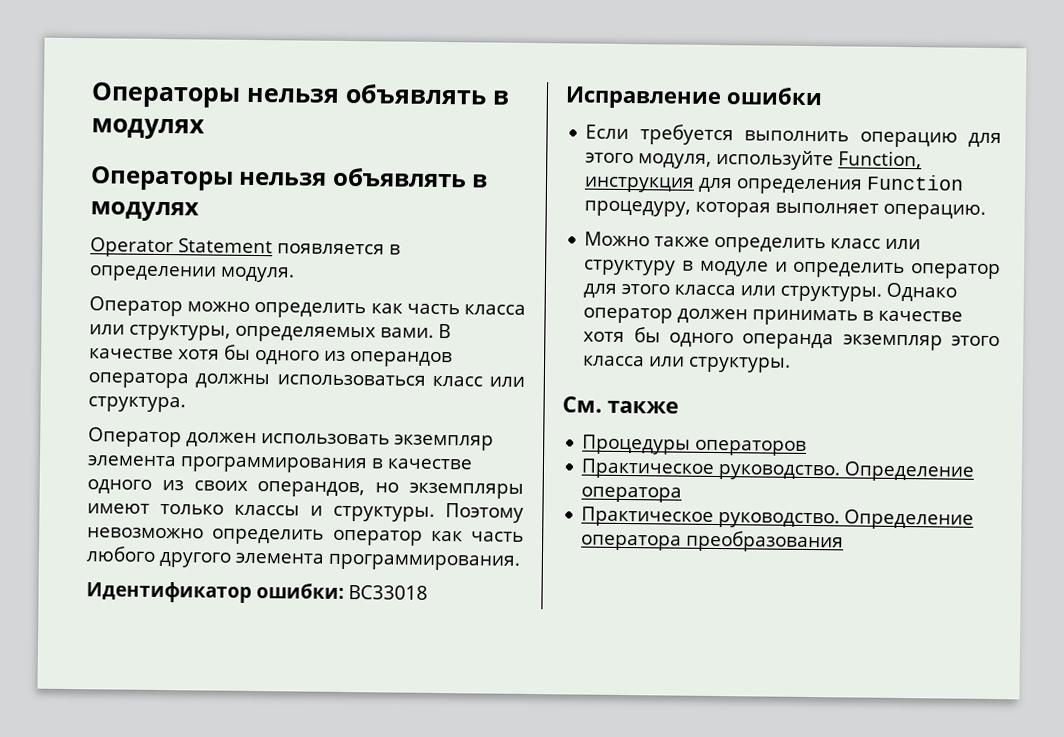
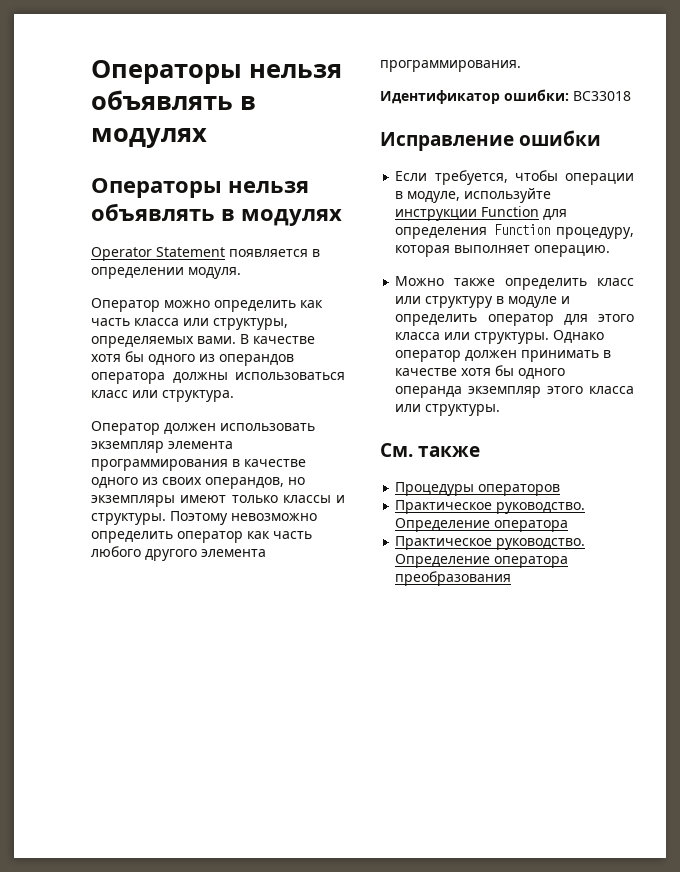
- Если требуется выполнить операцию для этого модуля, используйте Function, инструкция для определения Function процедуру, которая выполняет операцию.
+ Если требуется, чтобы операции в модуле, используйте инструкции Function для определения Function процедуру, которая выполняет операцию.

